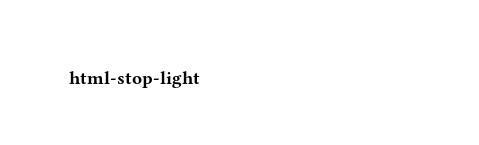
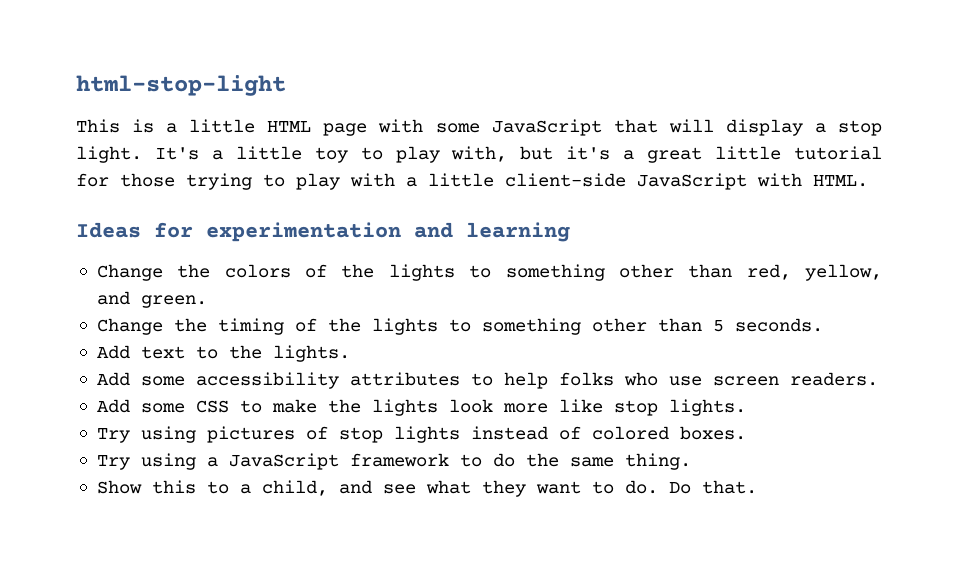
+ This is a little HTML page with some JavaScript that will display a stop light. It's a little toy to play with, but it's a great little tutorial for those trying to play with a little client-side JavaScript with HTML.
+ Ideas for experimentation and learning
+ Change the colors of the lights to something other than red, yellow, and green.
+ Change the timing of the lights to something other than 5 seconds.
+ Add text to the lights.
+ Add some accessibility attributes to help folks who use screen readers.
+ Add some CSS to make the lights look more like stop lights.
+ Try using pictures of stop lights instead of colored boxes.
+ Try using a JavaScript framework to do the same thing.
+ Show this to a child, and see what they want to do. Do that.

